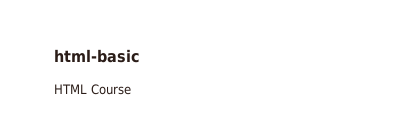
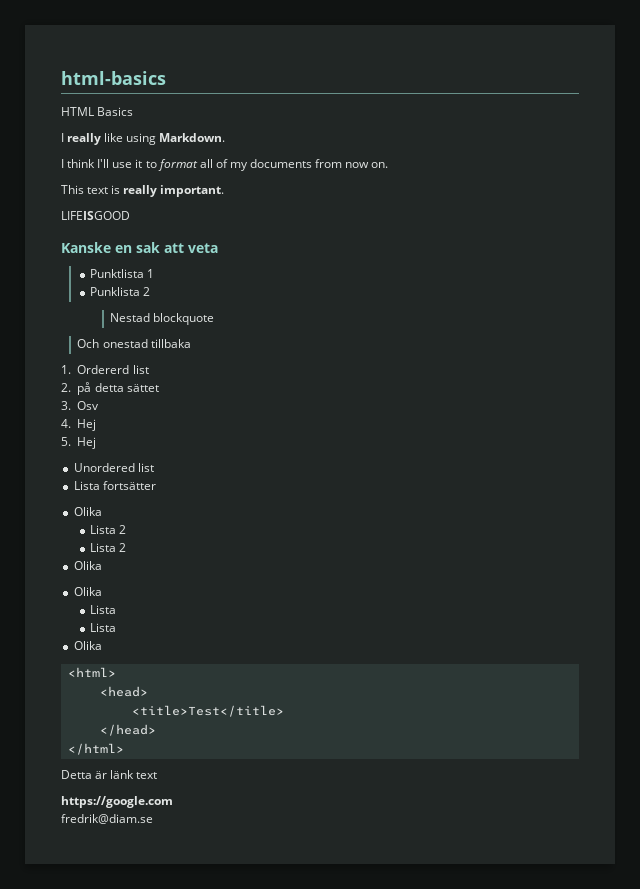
- html-basic
+ html-basics
- HTML Course
+ HTML Basics
+ I really like using Markdown.
+ I think I'll use it to format all of my documents from now on.
+ This text is really important.
+ LIFEISGOOD
+ Kanske en sak att veta
+ Punktlista 1
+ Punklista 2
+ Nestad blockquote
+ Och onestad tillbaka
+ 1. Ordererd list
+ 2. på detta sättet
+ 3. Osv
+ 4. Hej
+ 5. Hej
+ Unordered list
+ Lista fortsätter
+ Olika
+ Lista 2
+ Lista 2
+ Olika
+ Olika
+ Lista
+ Lista
+ Olika
+ <html>
+ <head>
+ <title>Test</title>
+ </head>
+ </html>
+ Detta är länk text
+ https://google.com
+ fredrik@diam.se

